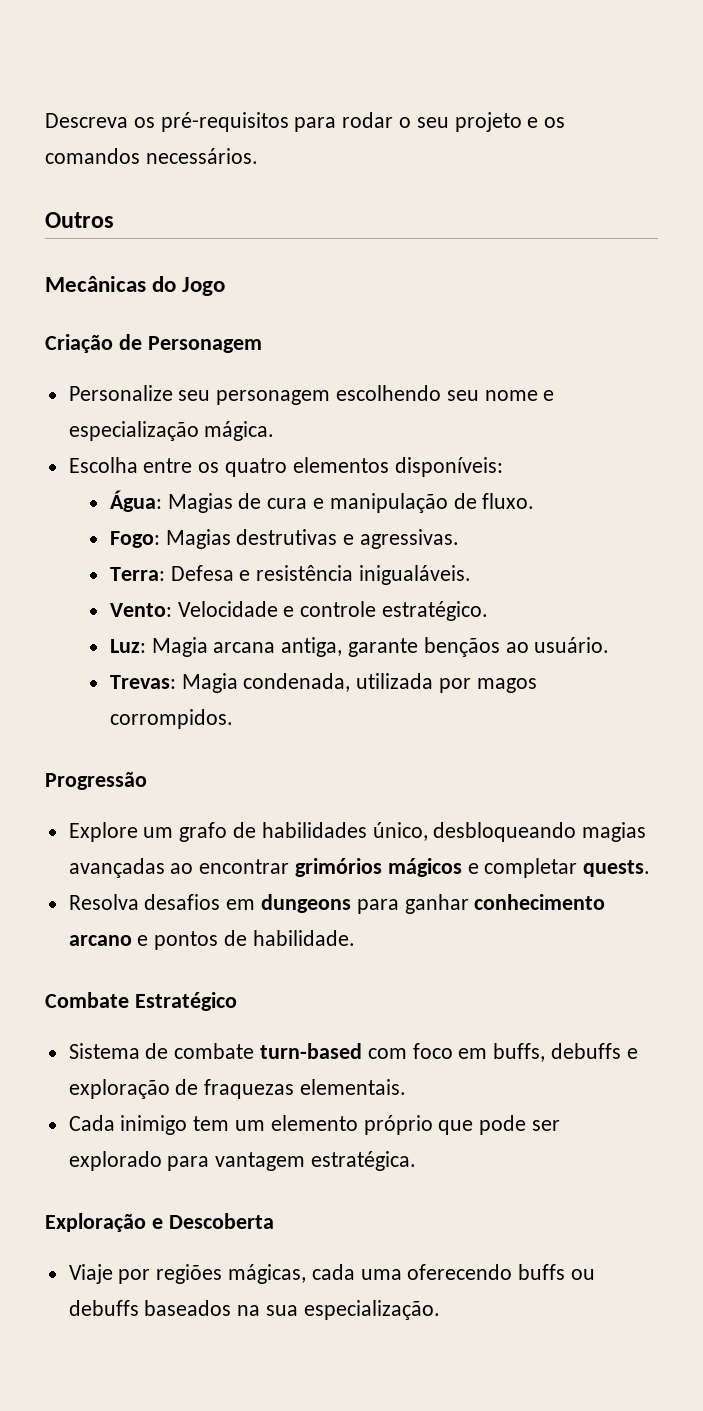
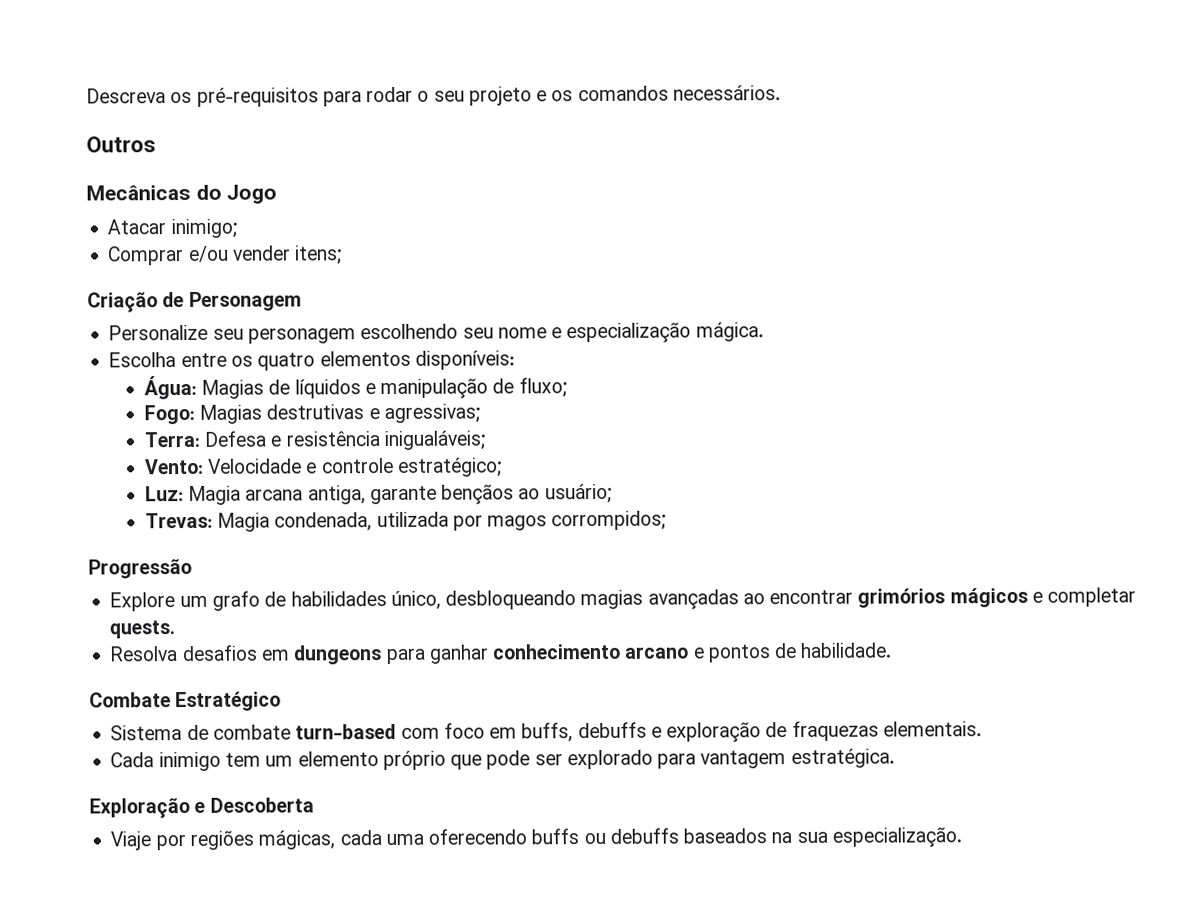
+ Atacar inimigo;
+ Comprar e/ou vender itens;
- Água: Magias de cura e manipulação de fluxo.
+ Água: Magias de líquidos e manipulação de fluxo;
- Fogo: Magias destrutivas e agressivas.
+ Fogo: Magias destrutivas e agressivas;
- Terra: Defesa e resistência inigualáveis.
+ Terra: Defesa e resistência inigualáveis;
- Vento: Velocidade e controle estratégico.
+ Vento: Velocidade e controle estratégico;
- Luz: Magia arcana antiga, garante bençãos ao usuário.
+ Luz: Magia arcana antiga, garante bençãos ao usuário;
- Trevas: Magia condenada, utilizada por magos corrompidos.
+ Trevas: Magia condenada, utilizada por magos corrompidos;

